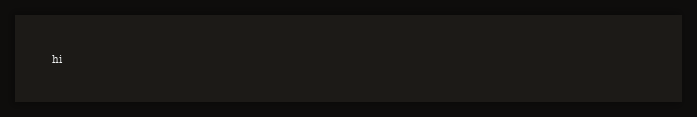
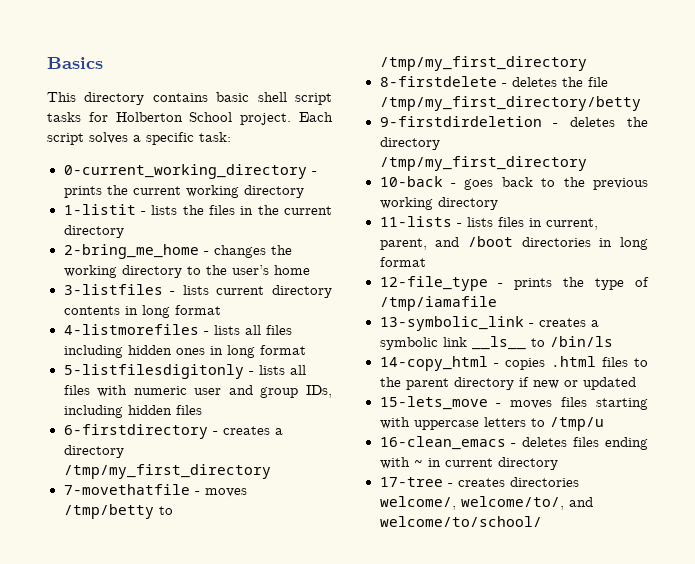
- hi
+ Basics
+ This directory contains basic shell script tasks for Holberton School project. Each script solves a specific task:
+ 0-current_working_directory - prints the current working directory
+ 1-listit - lists the files in the current directory
+ 2-bring_me_home - changes the working directory to the user’s home
+ 3-listfiles - lists current directory contents in long format
+ 4-listmorefiles - lists all files including hidden ones in long format
+ 5-listfilesdigitonly - lists all files with numeric user and group IDs, including hidden files
+ 6-firstdirectory - creates a directory /tmp/my_first_directory
+ 7-movethatfile - moves /tmp/betty to /tmp/my_first_directory
+ 8-firstdelete - deletes the file /tmp/my_first_directory/betty
+ 9-firstdirdeletion - deletes the directory /tmp/my_first_directory
+ 10-back - goes back to the previous working directory
+ 11-lists - lists files in current, parent, and /boot directories in long format
+ 12-file_type - prints the type of /tmp/iamafile
+ 13-symbolic_link - creates a symbolic link __ls__ to /bin/ls
+ 14-copy_html - copies .html files to the parent directory if new or updated
+ 15-lets_move - moves files starting with uppercase letters to /tmp/u
+ 16-clean_emacs - deletes files ending with ~ in current directory
+ 17-tree - creates directories welcome/, welcome/to/, and welcome/to/school/

